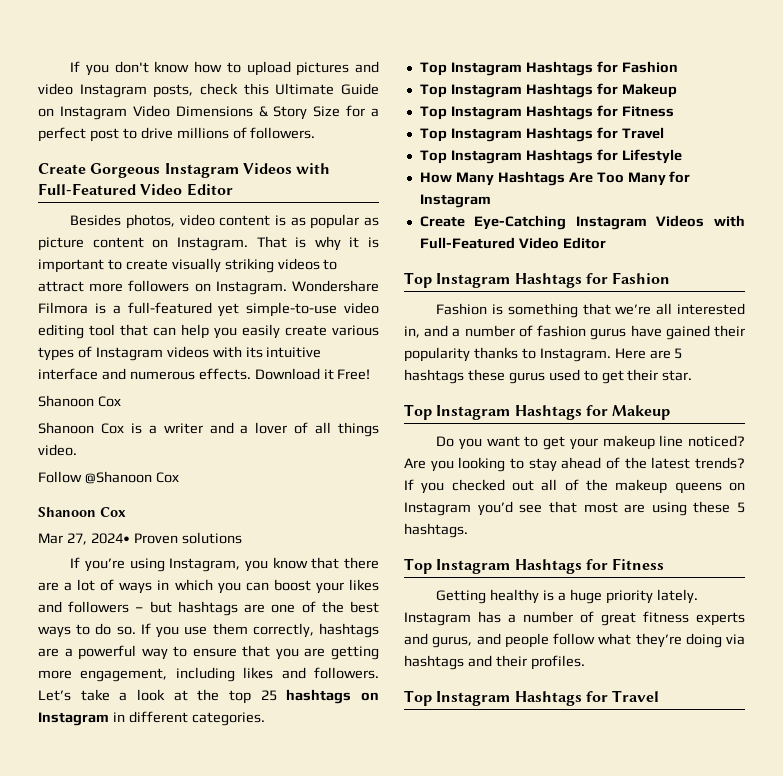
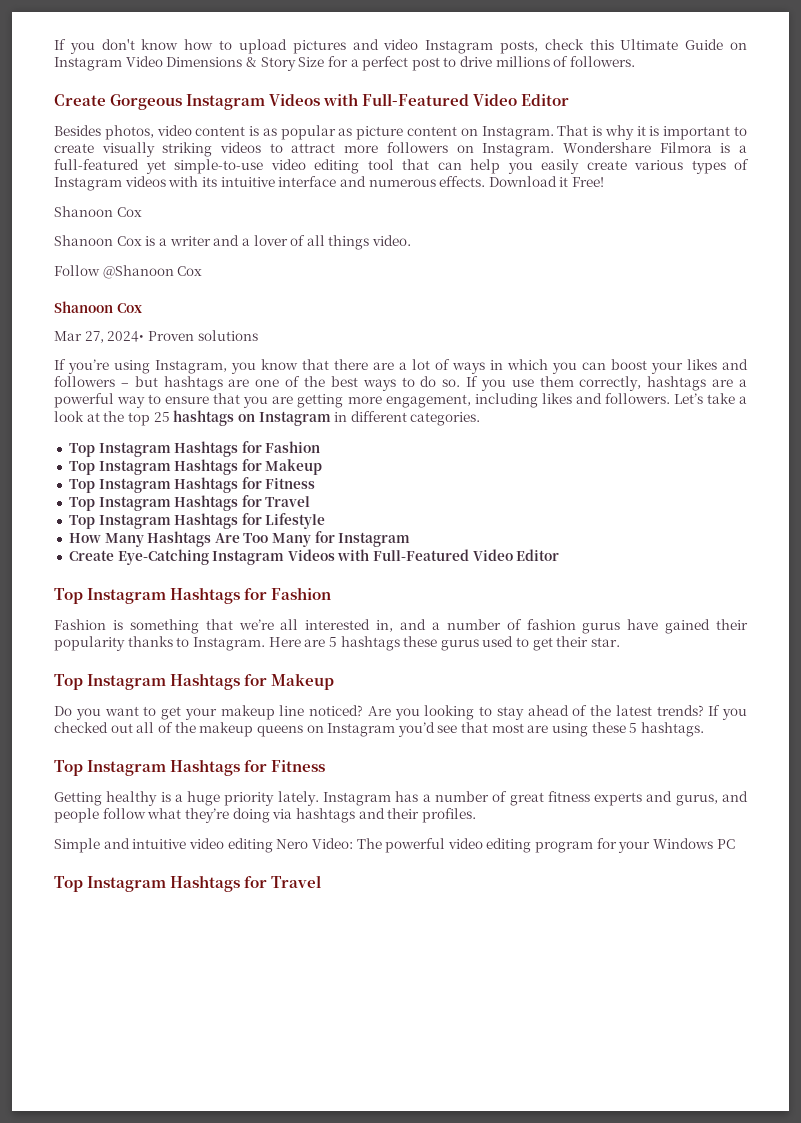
+ Simple and intuitive video editing Nero Video: The powerful video editing program for your Windows PC

